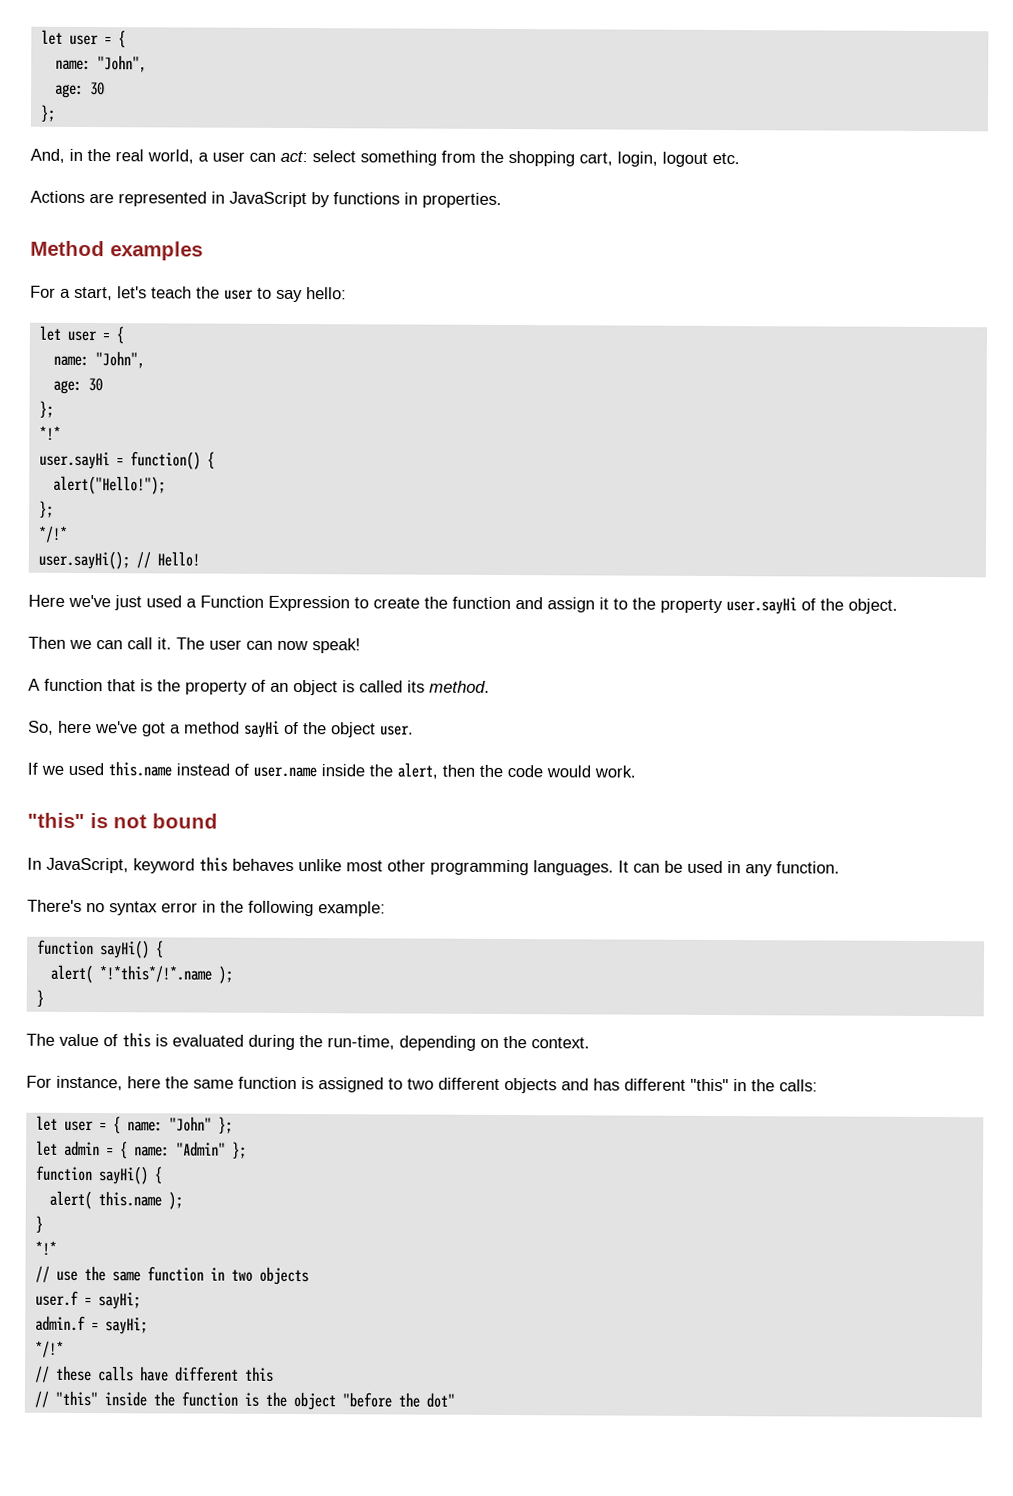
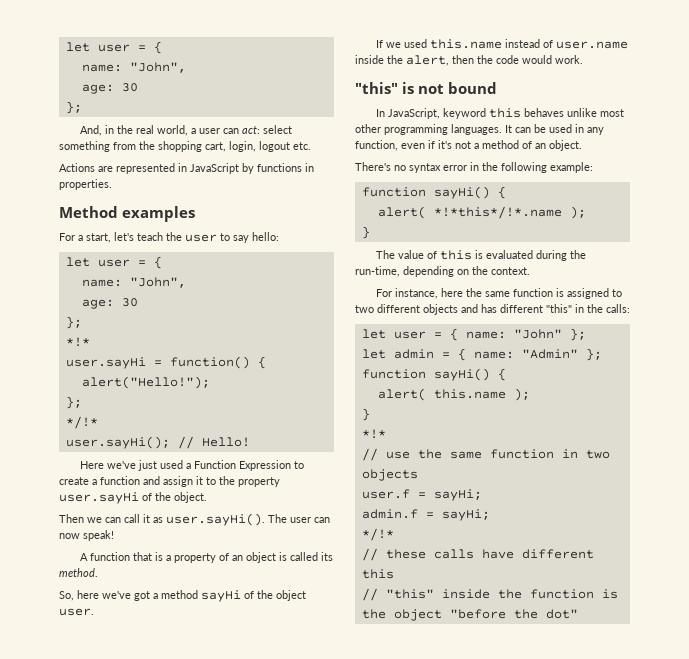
- Here we've just used a Function Expression to create the function and assign it to the property user.sayHi of the object.
+ Here we've just used a Function Expression to create a function and assign it to the property user.sayHi of the object.
- Then we can call it. The user can now speak!
+ Then we can call it as user.sayHi(). The user can now speak!
- A function that is the property of an object is called its method.
+ A function that is a property of an object is called its method.
- It can be used in any function.
+ It can be used in any function, even if it's not a method of an object.

